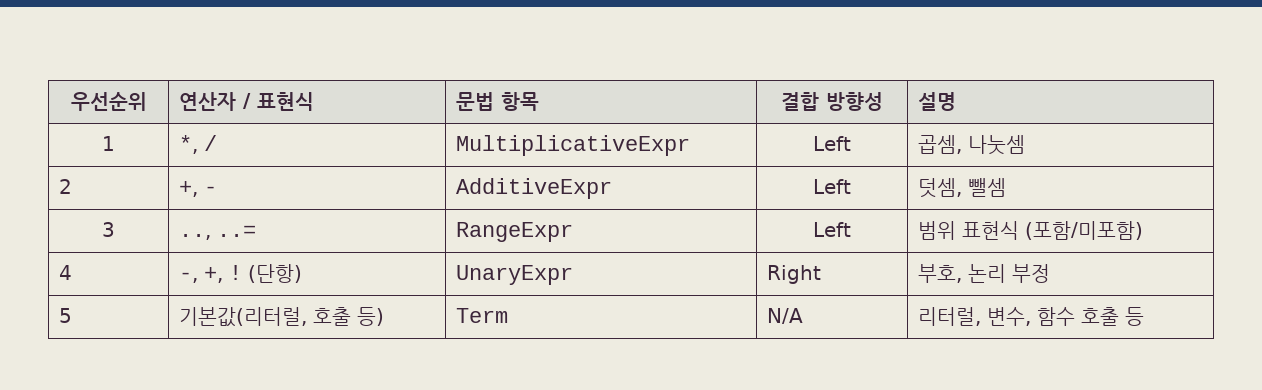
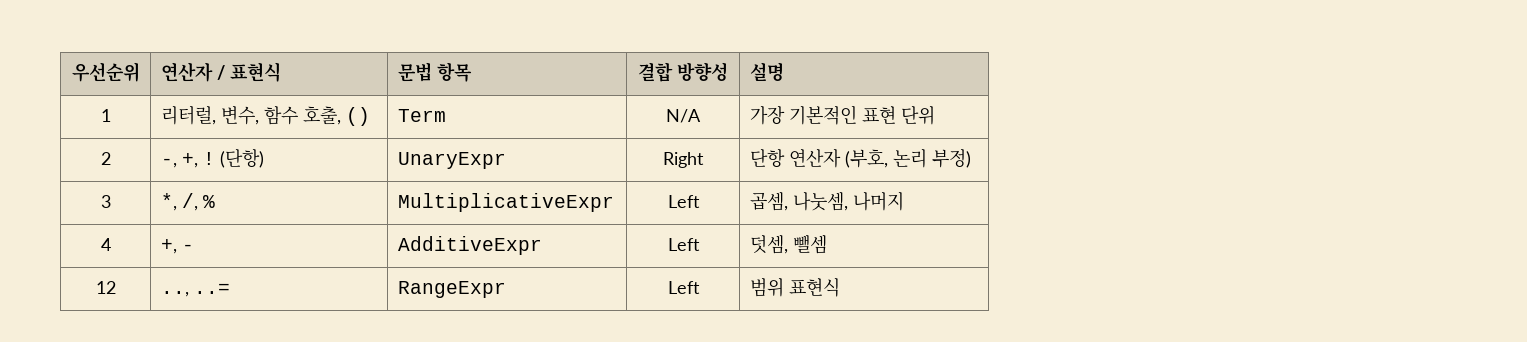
- 1 | *, / | MultiplicativeExpr | Left | 곱셈, 나눗셈
- 2 | +, - | AdditiveExpr | Left | 덧셈, 뺄셈
+ 1 | 리터럴, 변수, 함수 호출, () | Term | N/A | 가장 기본적인 표현 단위
+ 2 | -, +, ! (단항) | UnaryExpr | Right | 단항 연산자 (부호, 논리 부정)
+ 3 | *, /, % | MultiplicativeExpr | Left | 곱셈, 나눗셈, 나머지
+ 4 | +, - | AdditiveExpr | Left | 덧셈, 뺄셈
- 3 | .., ..= | RangeExpr | Left | 범위 표현식 (포함/미포함)
- 4 | -, +, ! (단항) | UnaryExpr | Right | 부호, 논리 부정
- 5 | 기본값(리터럴, 호출 등) | Term | N/A | 리터럴, 변수, 함수 호출 등
+ 12 | .., ..= | RangeExpr | Left | 범위 표현식

